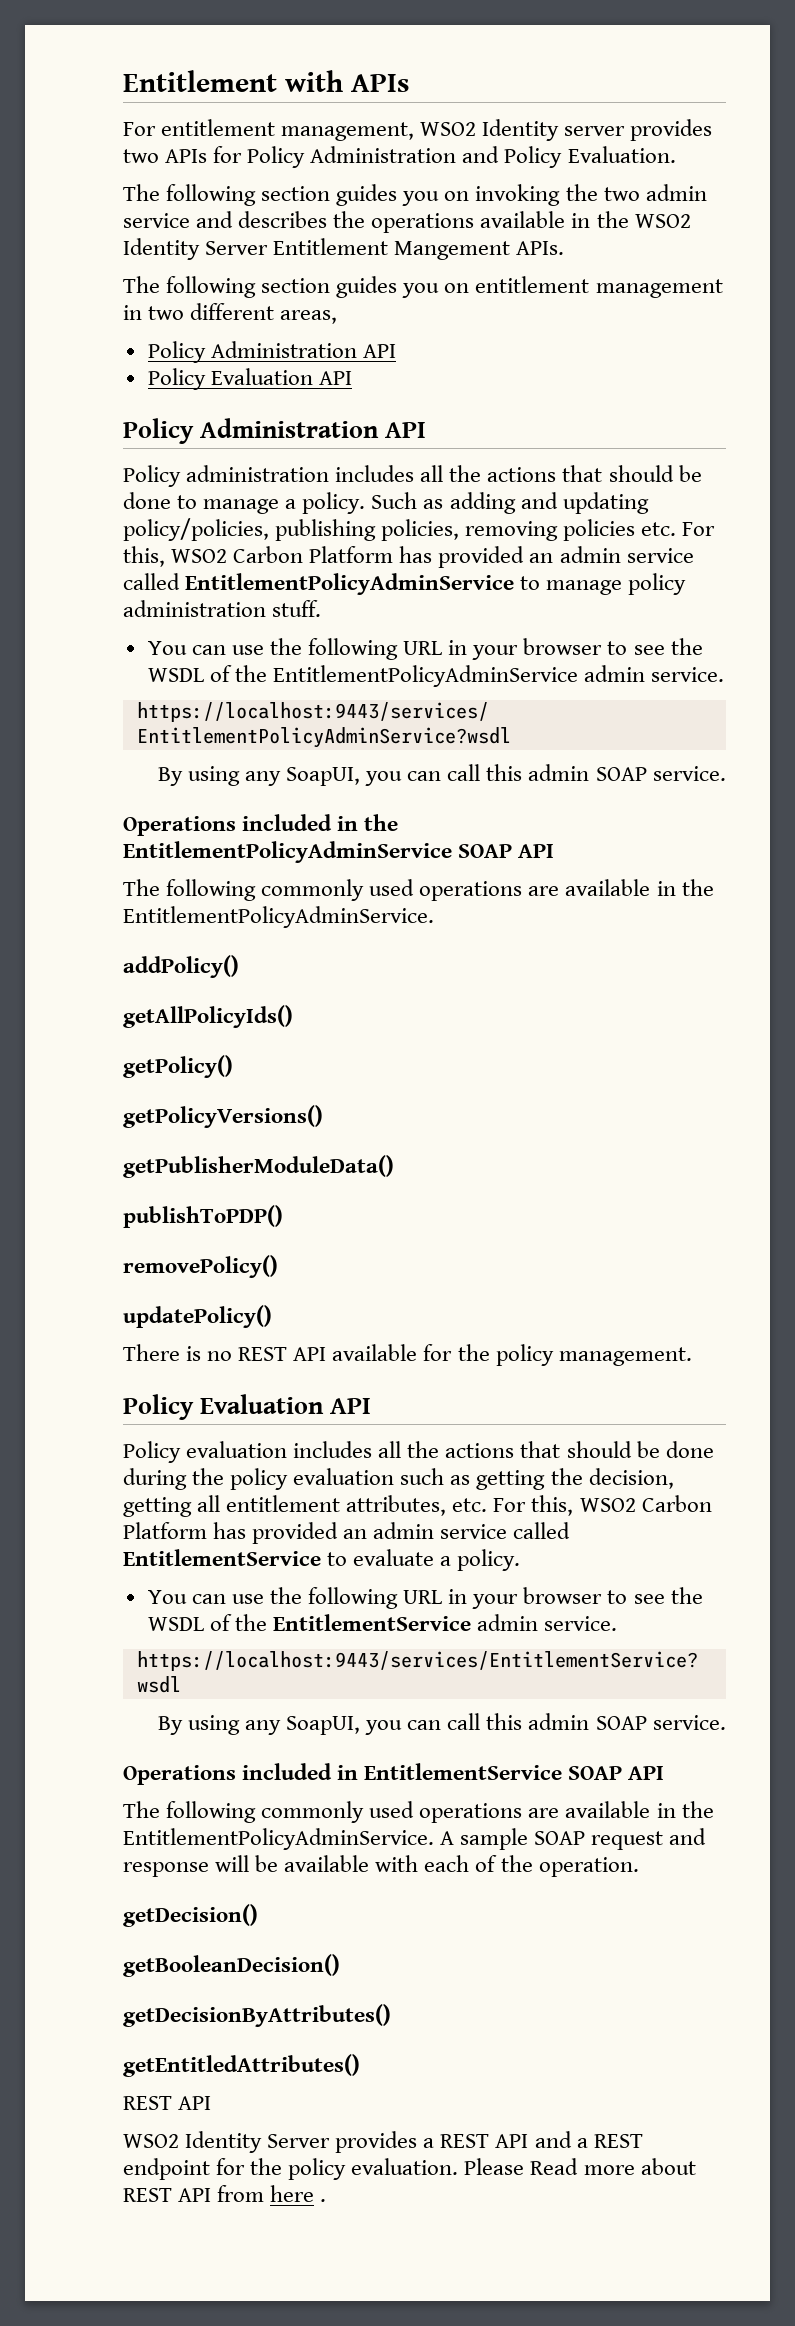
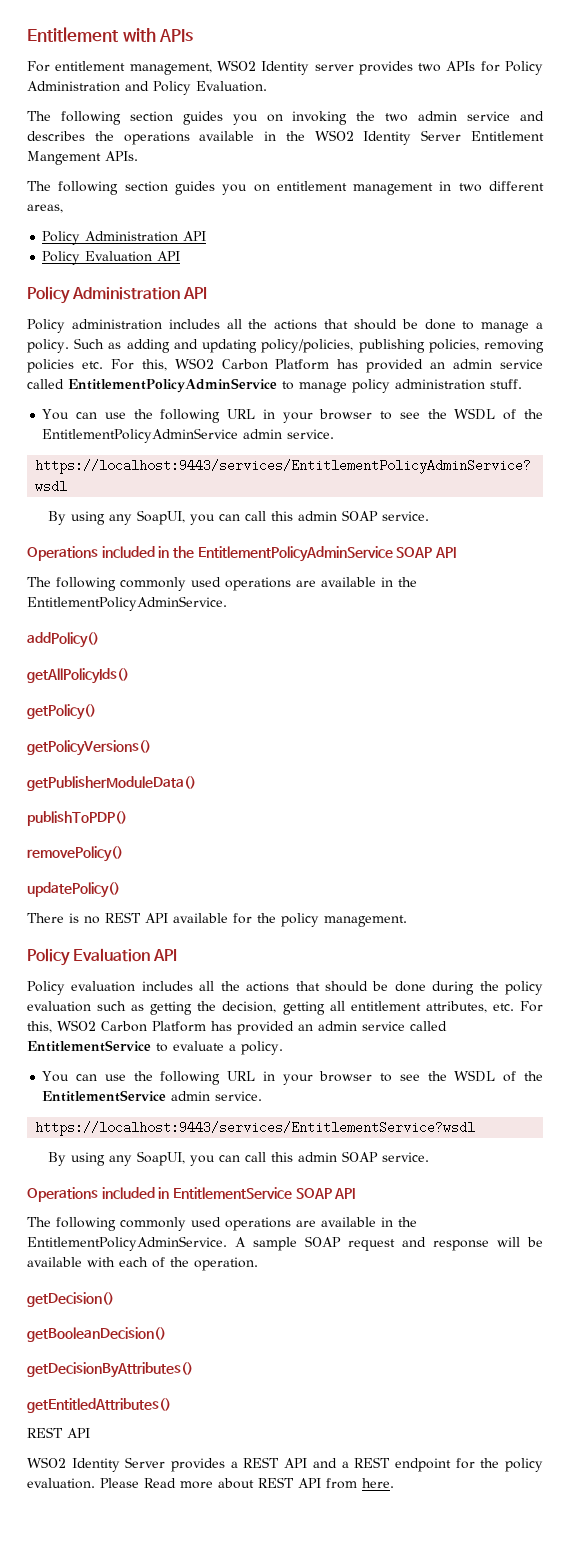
- Please Read more about REST API from here .
+ Please Read more about REST API from here.

